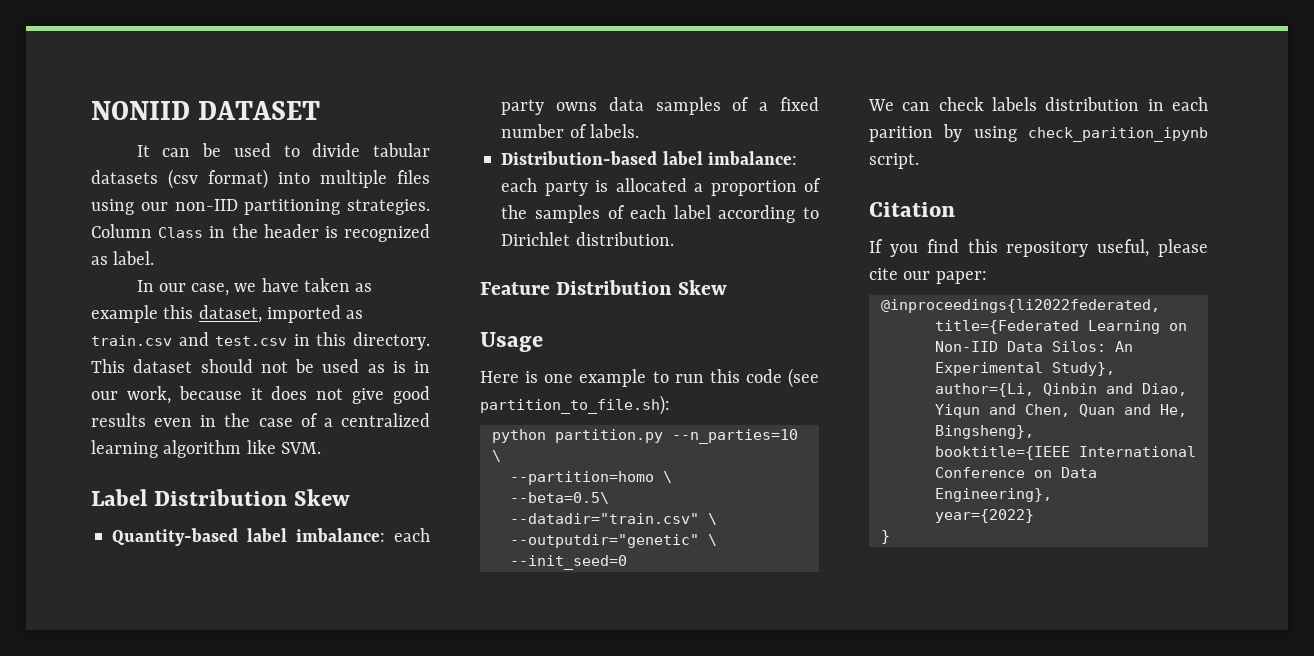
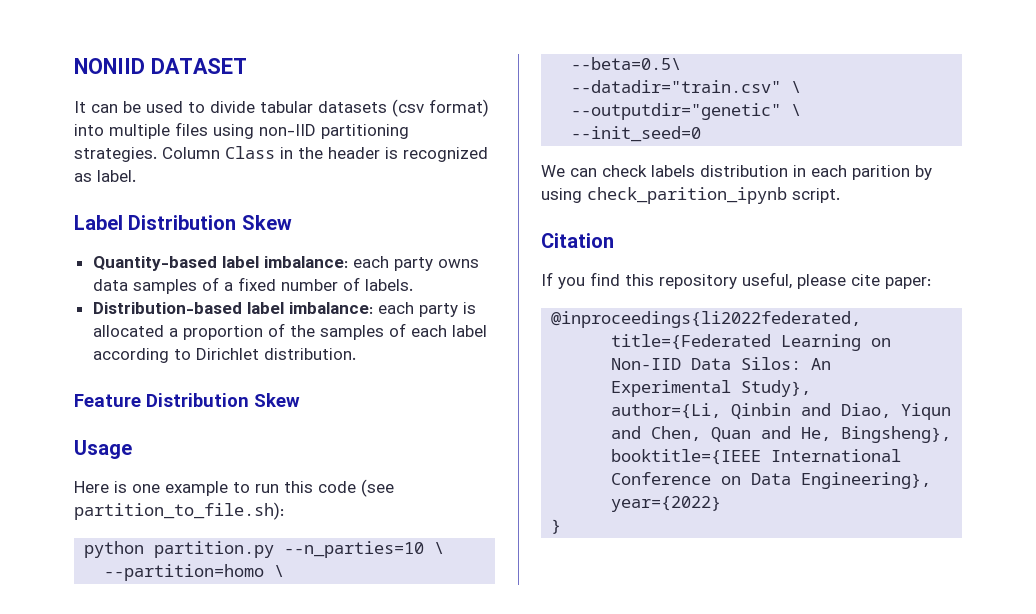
- It can be used to divide tabular datasets (csv format) into multiple files using our non-IID partitioning strategies.
+ It can be used to divide tabular datasets (csv format) into multiple files using non-IID partitioning strategies.
- In our case, we have taken as example this dataset, imported as train.csv and test.csv in this directory. This dataset should not be used as is in our work, because it does not give good results even in the case of a centralized learning algorithm like SVM.
- If you find this repository useful, please cite our paper:
+ If you find this repository useful, please cite paper:

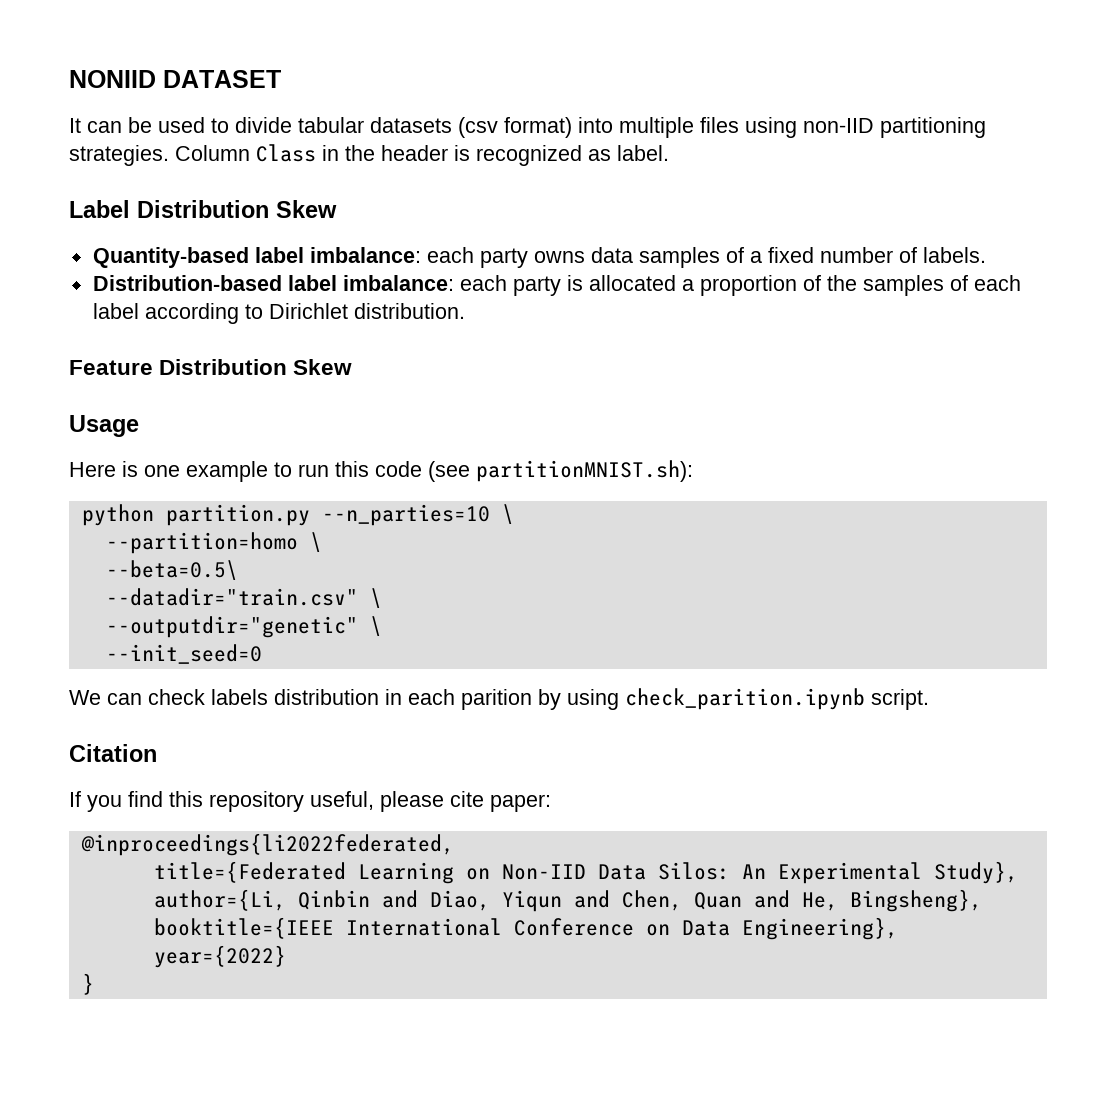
- Here is one example to run this code (see partition_to_file.sh):
+ Here is one example to run this code (see partitionMNIST.sh):
- We can check labels distribution in each parition by using check_parition_ipynb script.
+ We can check labels distribution in each parition by using check_parition.ipynb script.

